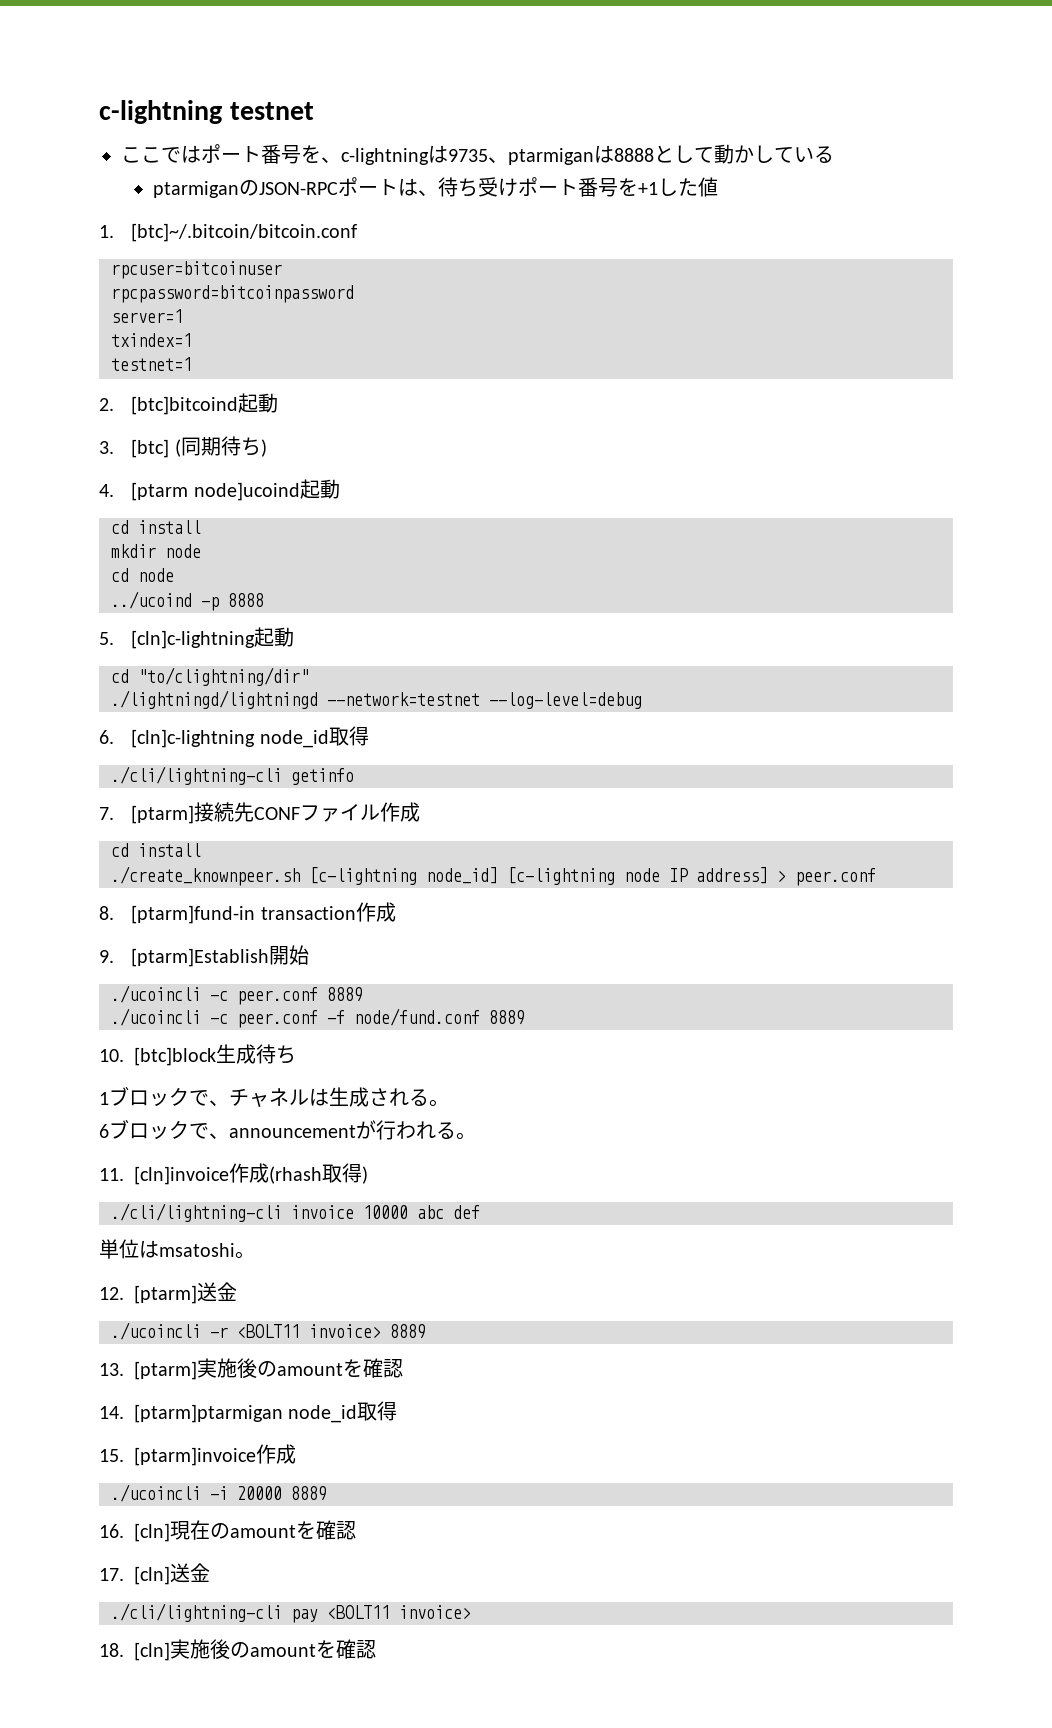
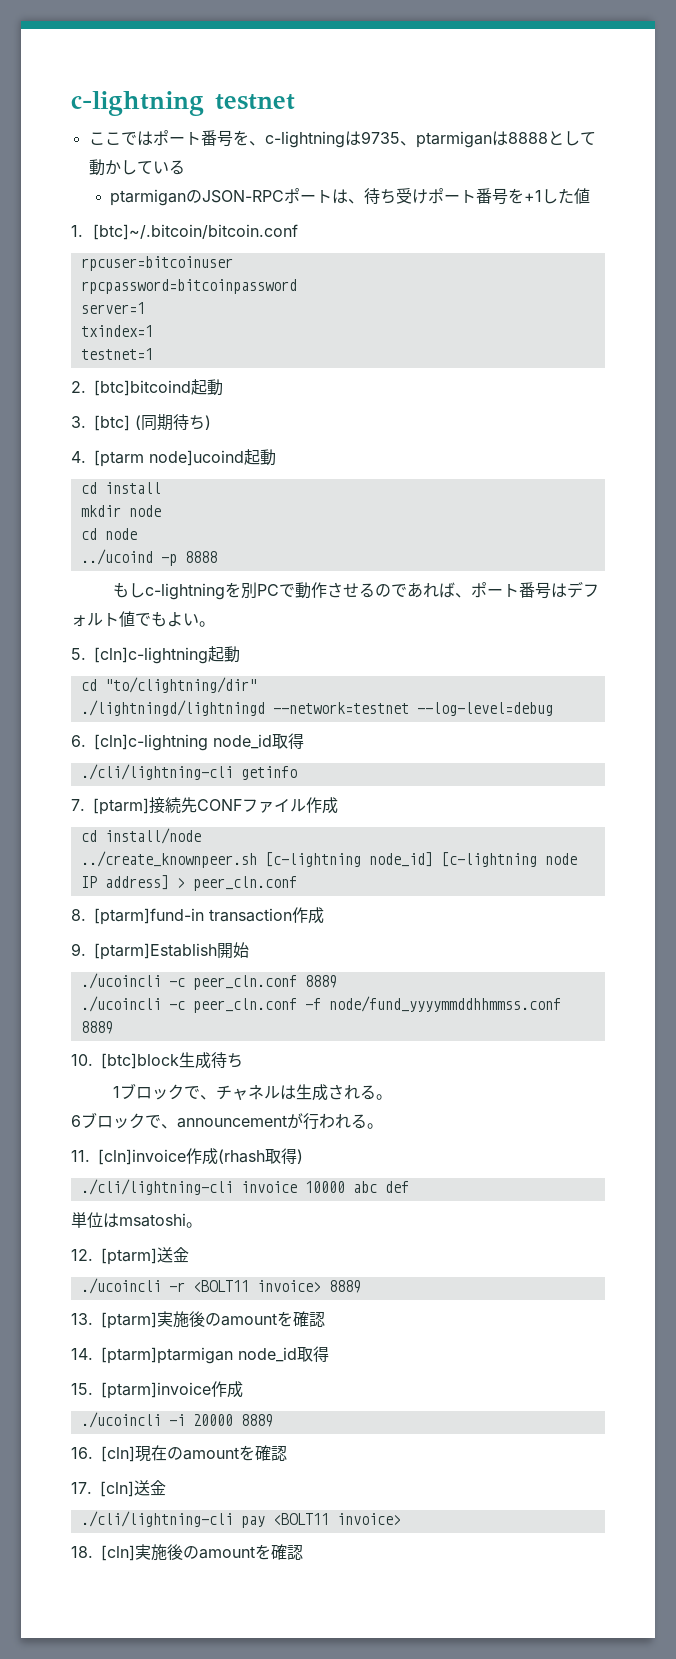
+ もしc-lightningを別PCで動作させるのであれば、ポート番号はデフォルト値でもよい。
  7. [ptarm]接続先CONFファイル作成
- cd install
- ./create_knownpeer.sh [c-lightning node_id] [c-lightning node IP address] > peer.conf
+ cd install/node
+ ../create_knownpeer.sh [c-lightning node_id] [c-lightning node IP address] > peer_cln.conf
- ./ucoincli -c peer.conf 8889
+ ./ucoincli -c peer_cln.conf 8889
- ./ucoincli -c peer.conf -f node/fund.conf 8889
+ ./ucoincli -c peer_cln.conf -f node/fund_yyyymmddhhmmss.conf 8889

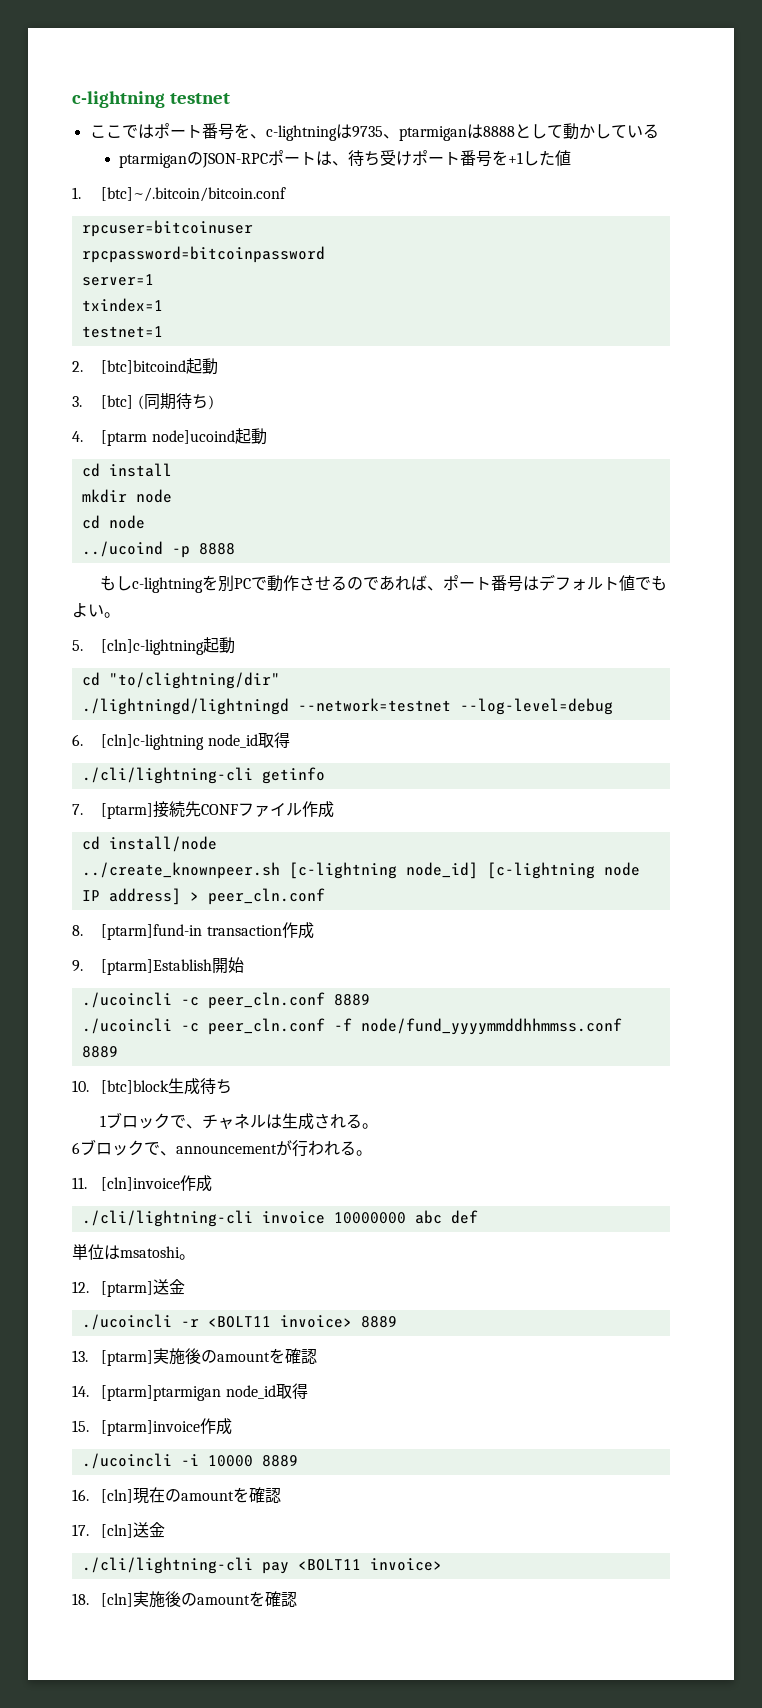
- 11. [cln]invoice作成(rhash取得)
+ 11. [cln]invoice作成
- ./cli/lightning-cli invoice 10000 abc def
+ ./cli/lightning-cli invoice 10000000 abc def
- ./ucoincli -i 20000 8889
+ ./ucoincli -i 10000 8889

